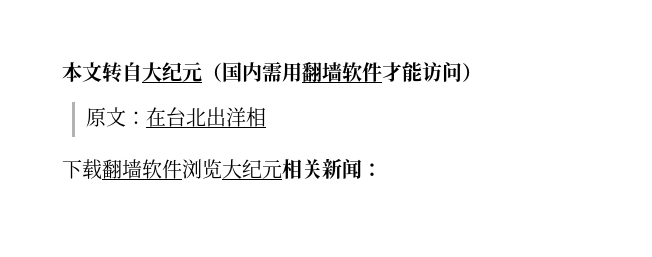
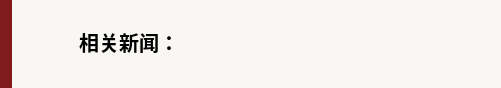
- 本文转自大纪元（国内需用翻墙软件才能访问）
- 原文：在台北出洋相
- 下载翻墙软件浏览大纪元相关新闻：
+ 相关新闻：

